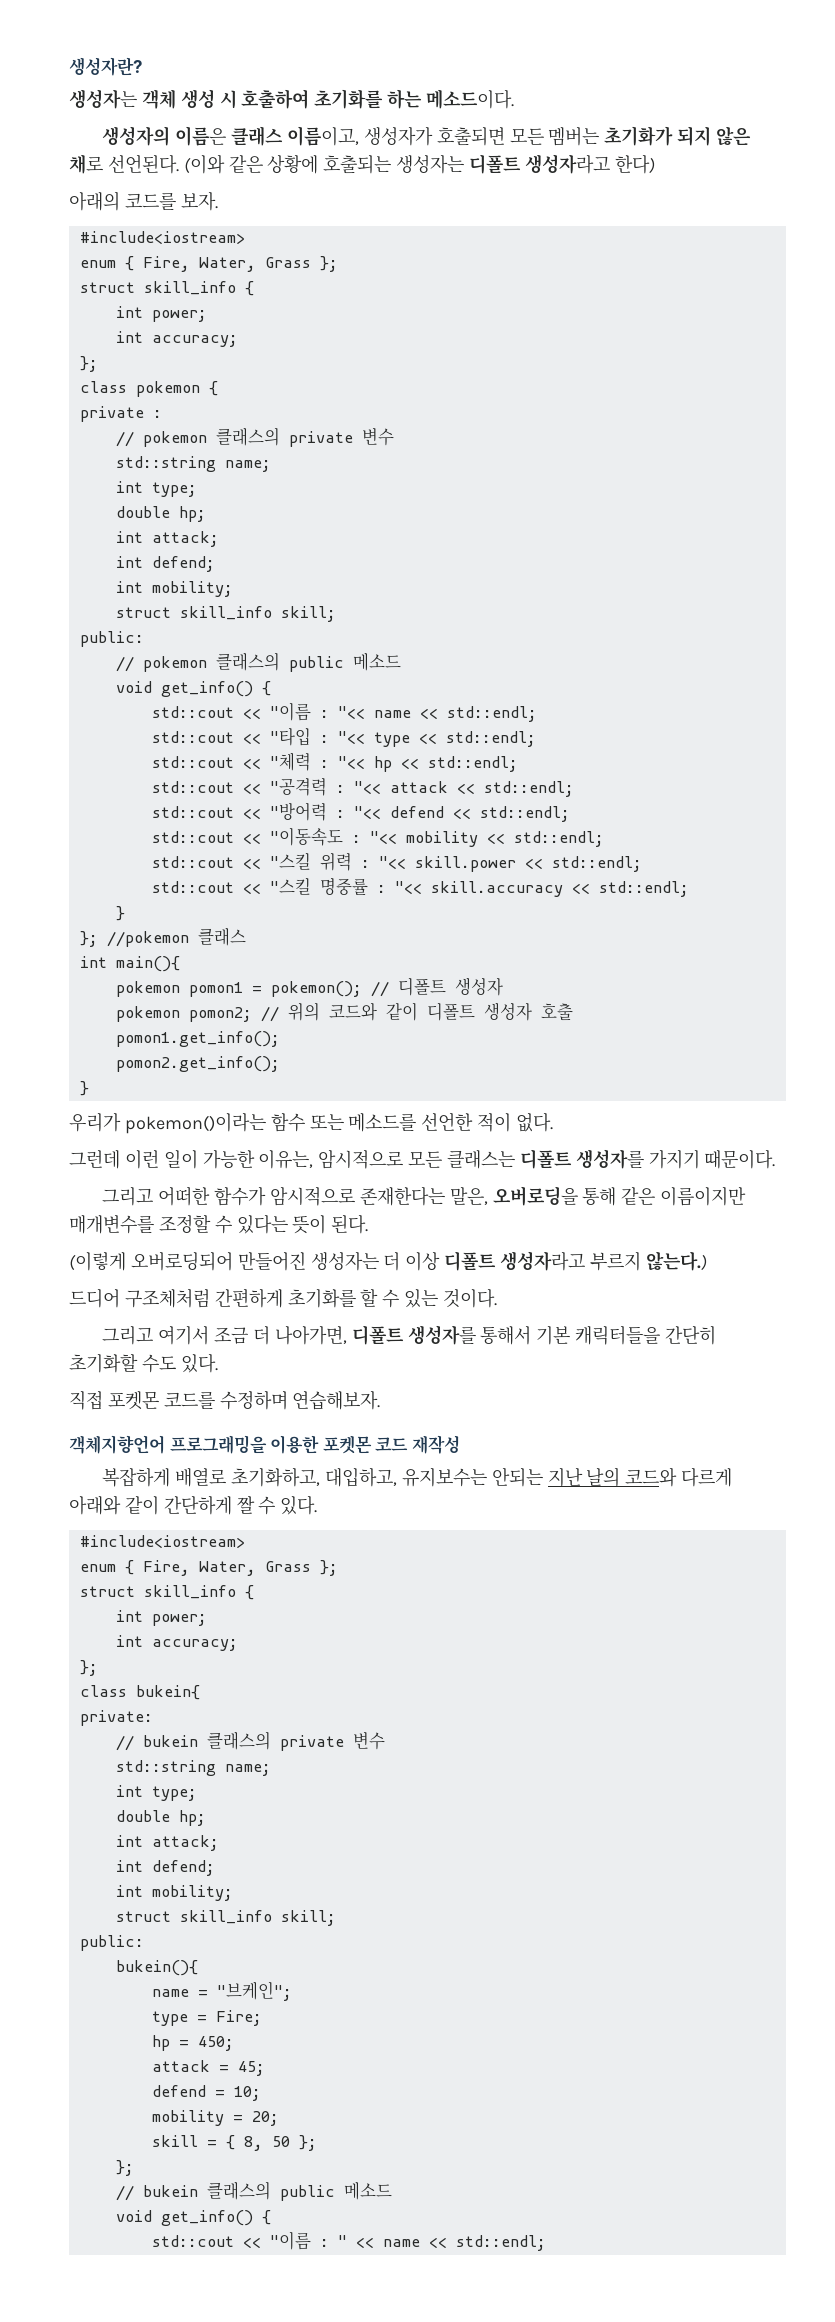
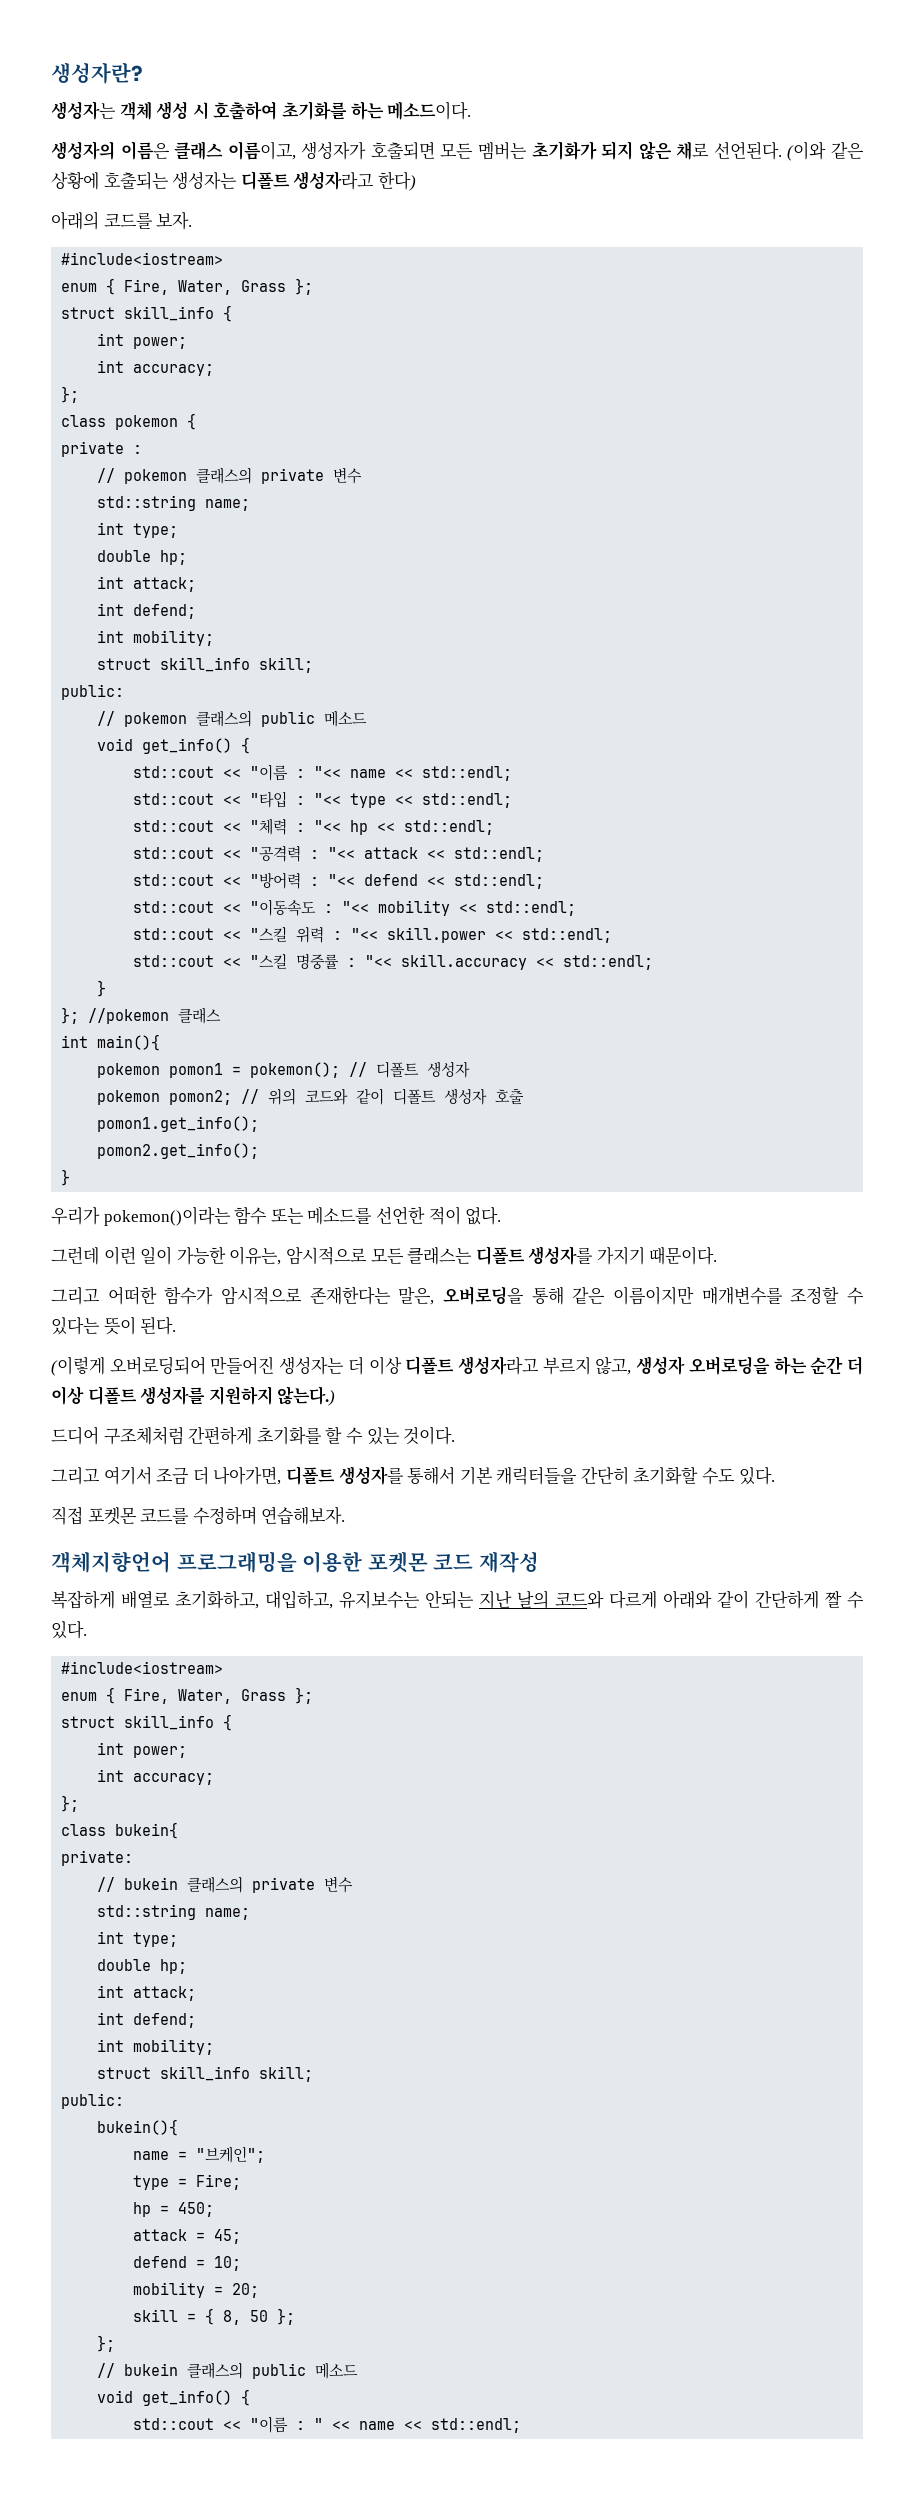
- (이렇게 오버로딩되어 만들어진 생성자는 더 이상 디폴트 생성자라고 부르지 않는다.)
+ (이렇게 오버로딩되어 만들어진 생성자는 더 이상 디폴트 생성자라고 부르지 않고, 생성자 오버로딩을 하는 순간 더 이상 디폴트 생성자를 지원하지 않는다.)

